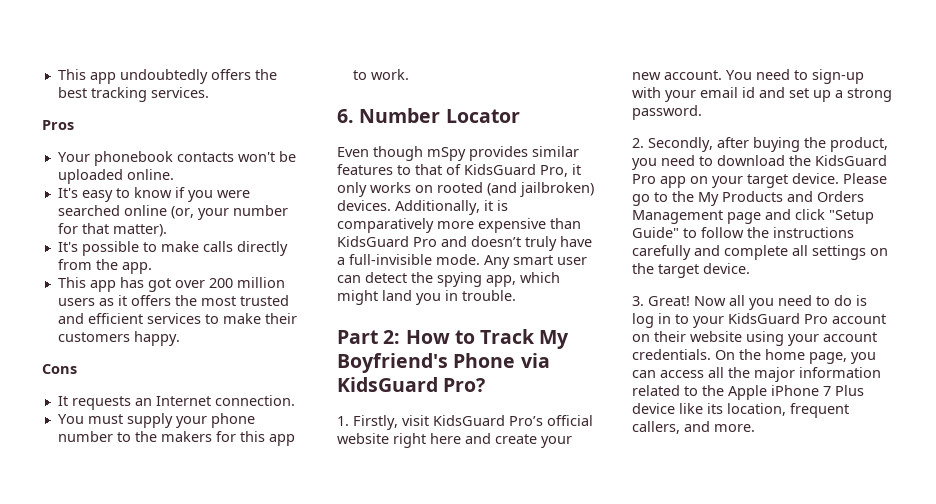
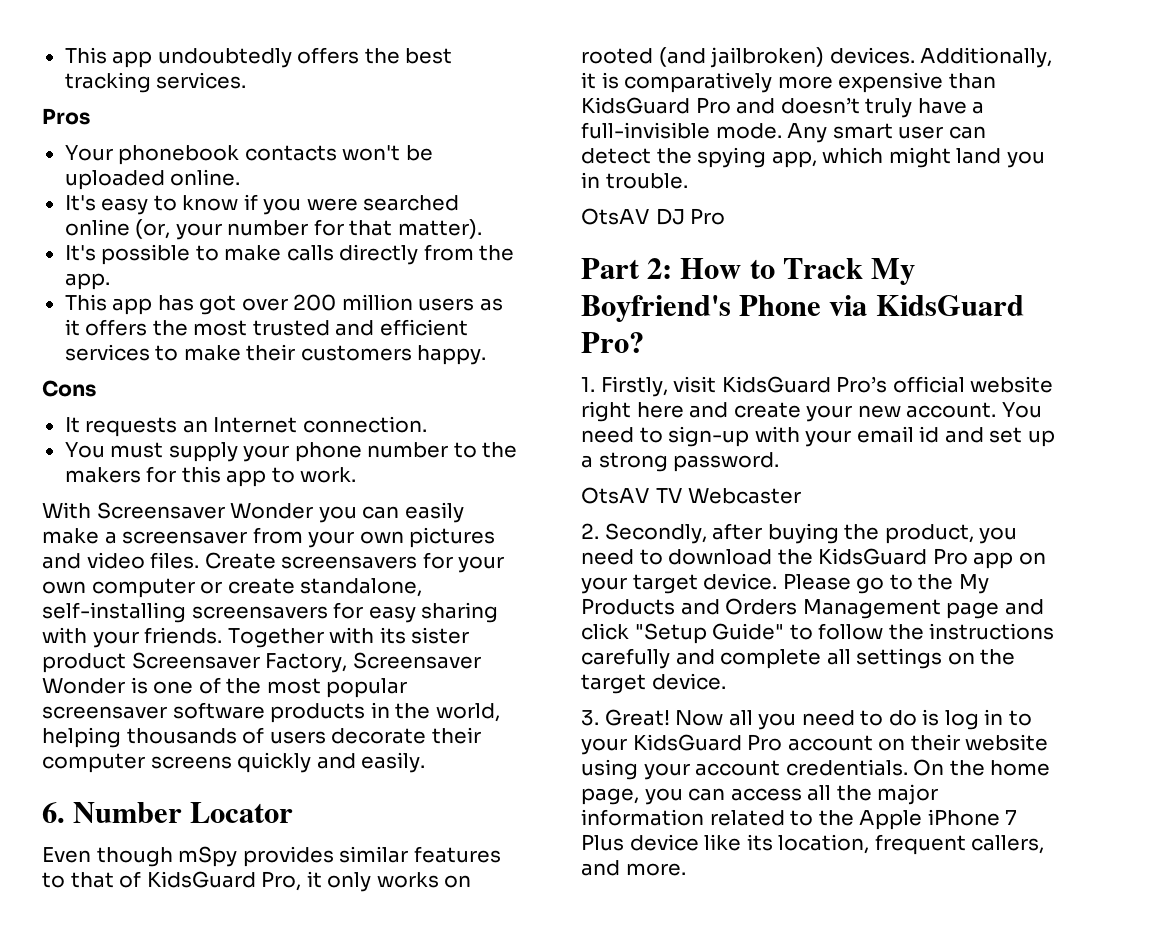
+ With Screensaver Wonder you can easily make a screensaver from your own pictures and video files. Create screensavers for your own computer or create standalone, self-installing screensavers for easy sharing with your friends. Together with its sister product Screensaver Factory, Screensaver Wonder is one of the most popular screensaver software products in the world, helping thousands of users decorate their computer screens quickly and easily.
+ OtsAV DJ Pro
+ OtsAV TV Webcaster

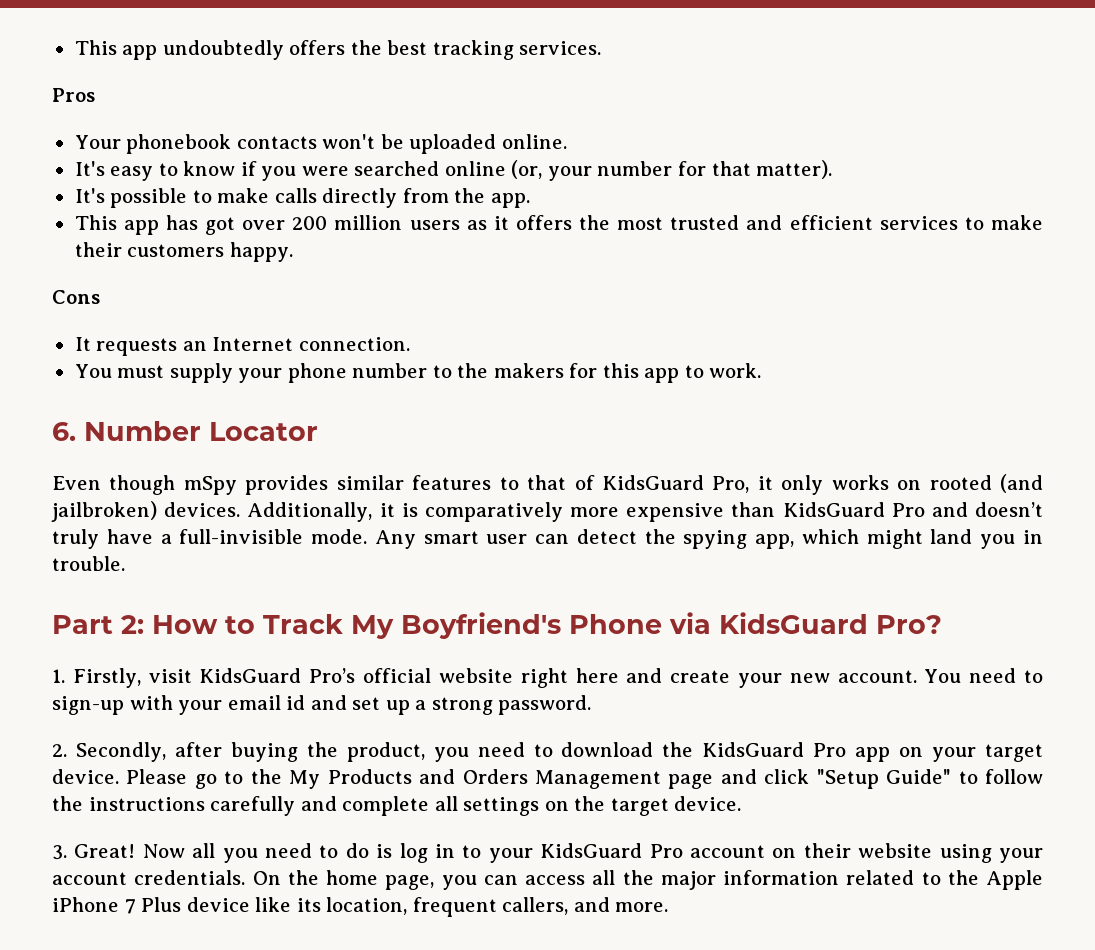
- With Screensaver Wonder you can easily make a screensaver from your own pictures and video files. Create screensavers for your own computer or create standalone, self-installing screensavers for easy sharing with your friends. Together with its sister product Screensaver Factory, Screensaver Wonder is one of the most popular screensaver software products in the world, helping thousands of users decorate their computer screens quickly and easily.
- OtsAV DJ Pro
- OtsAV TV Webcaster

